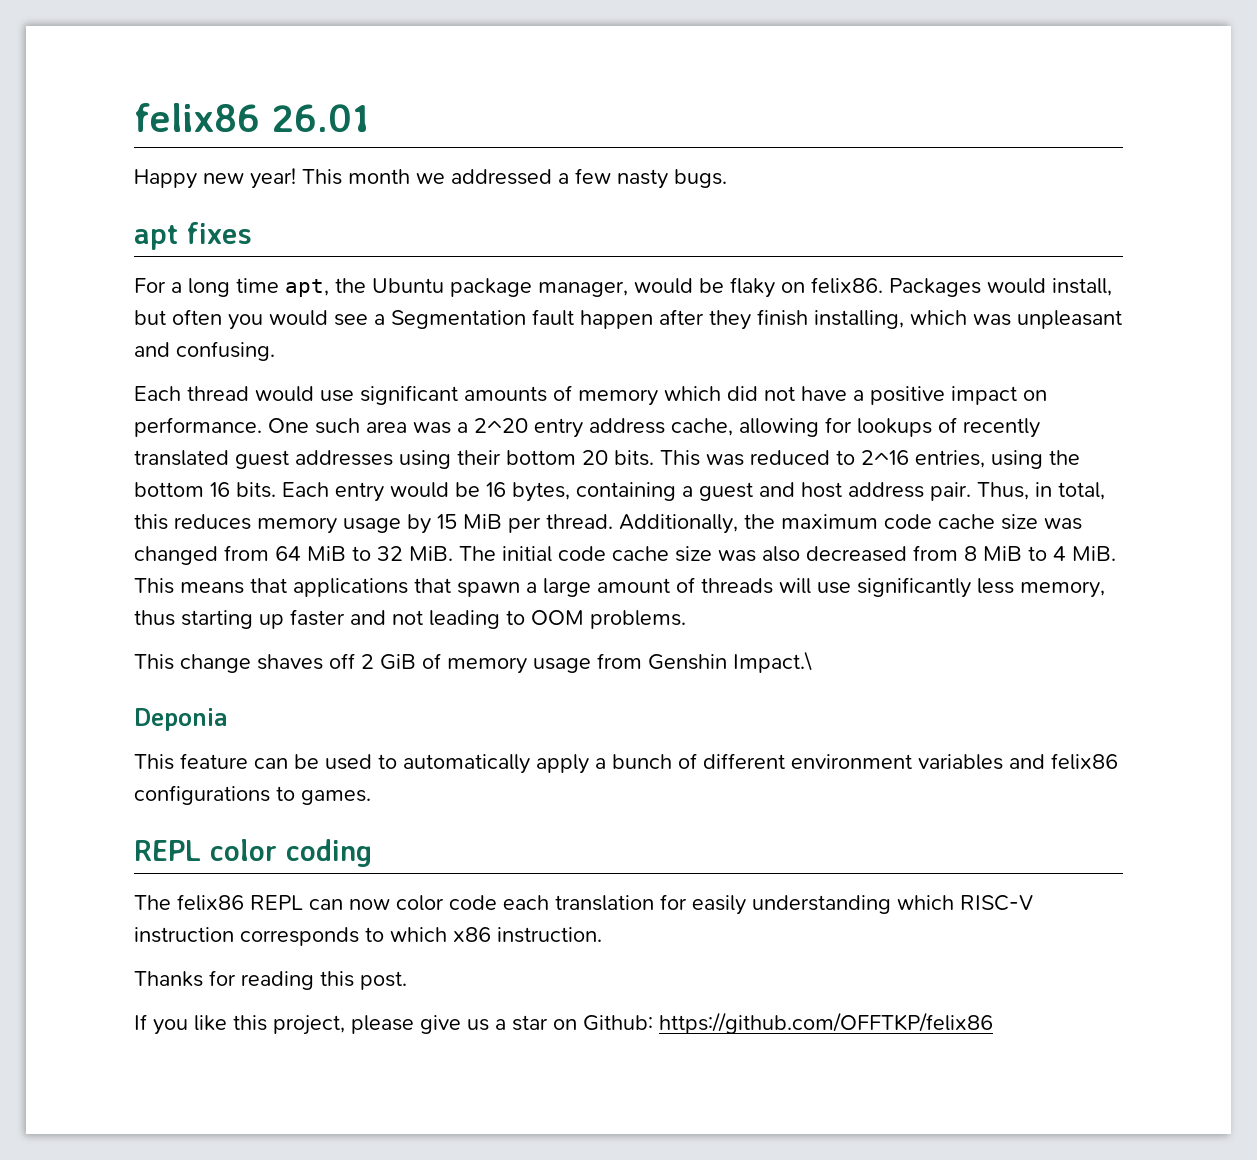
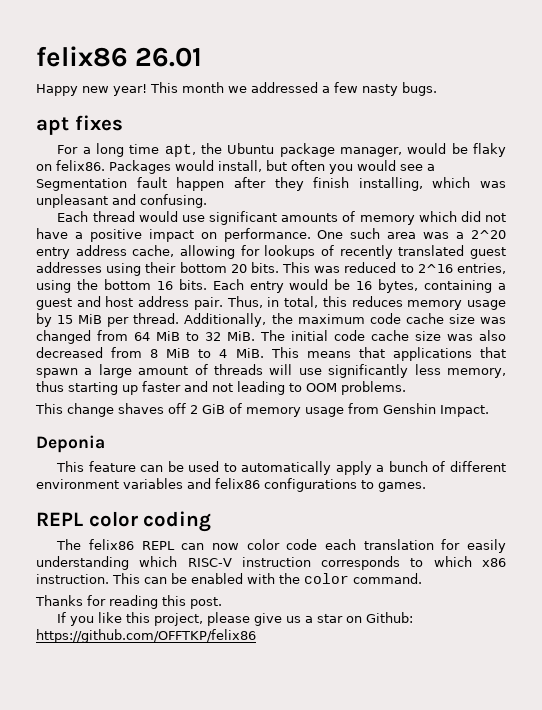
- This change shaves off 2 GiB of memory usage from Genshin Impact.\
+ This change shaves off 2 GiB of memory usage from Genshin Impact.
+ This can be enabled with the color command.

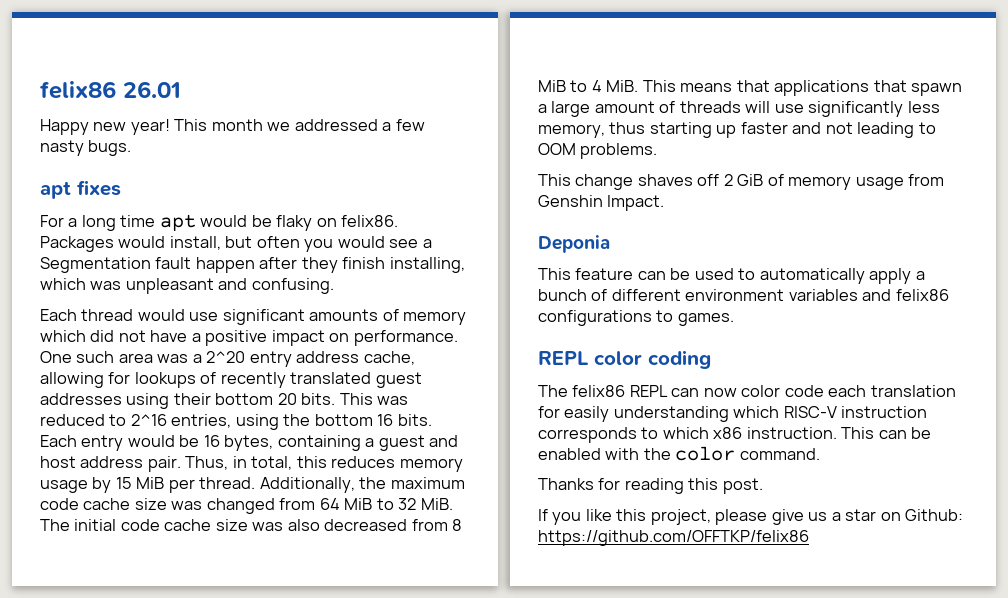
- For a long time apt, the Ubuntu package manager, would be flaky on felix86.
+ For a long time apt would be flaky on felix86.

